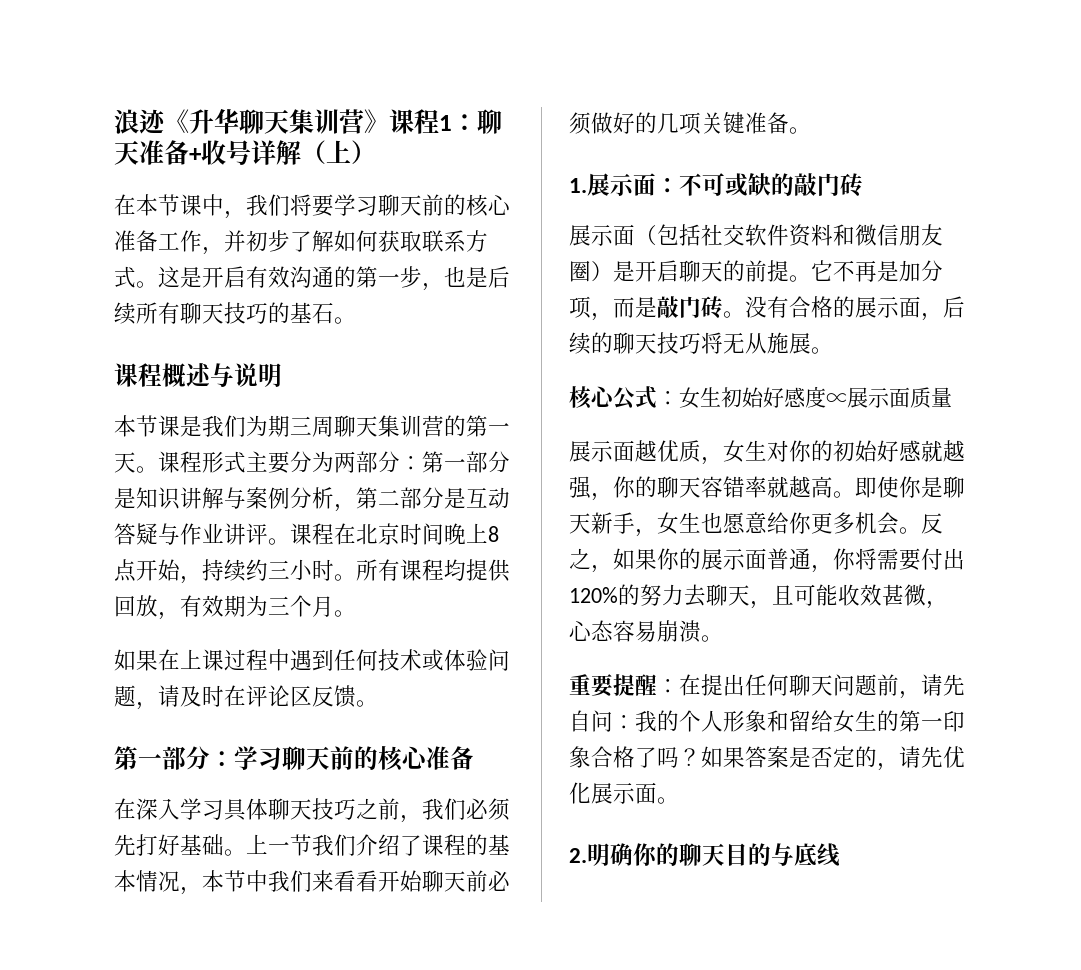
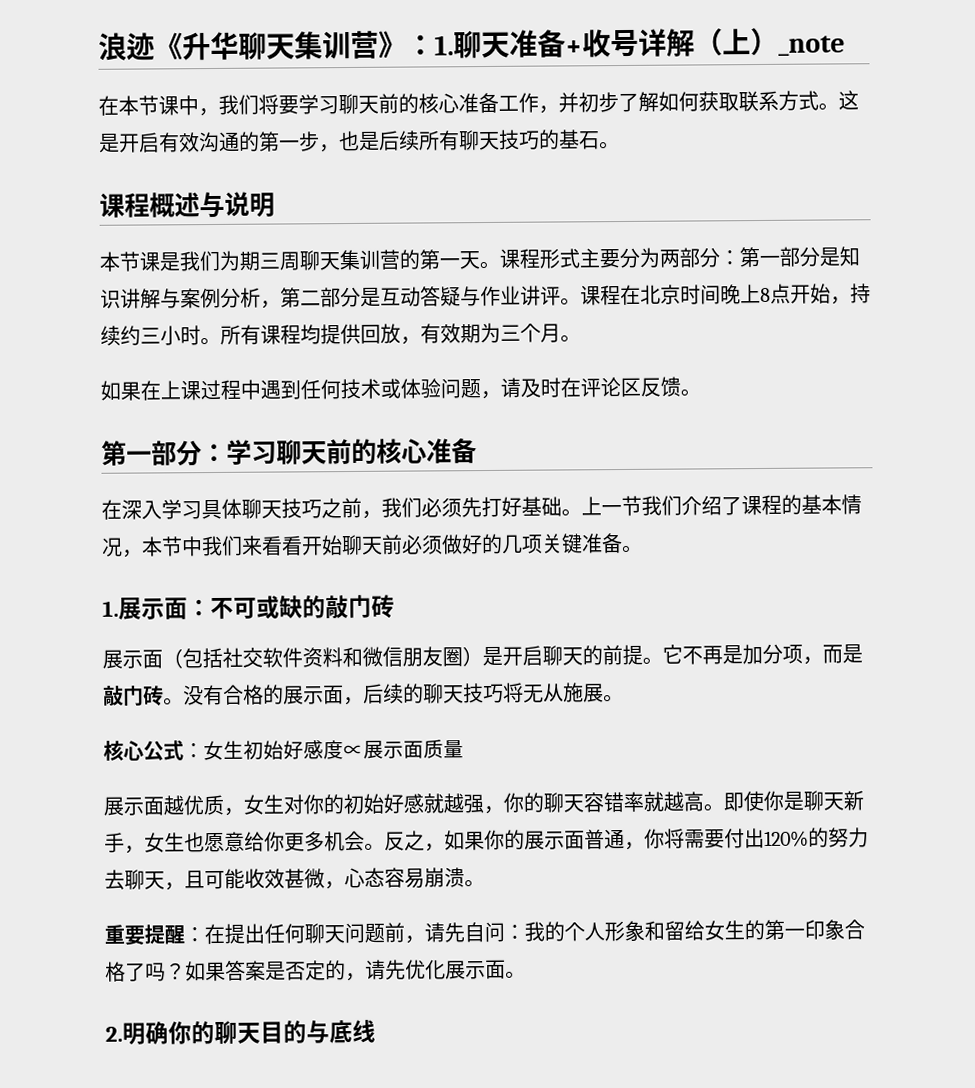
- 浪迹《升华聊天集训营》课程1：聊天准备+收号详解（上）
+ 浪迹《升华聊天集训营》：1.聊天准备+收号详解（上）_note

